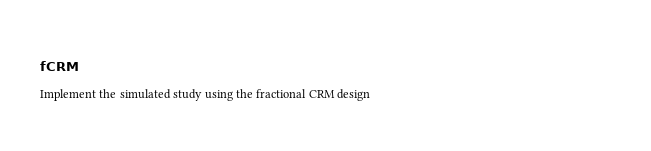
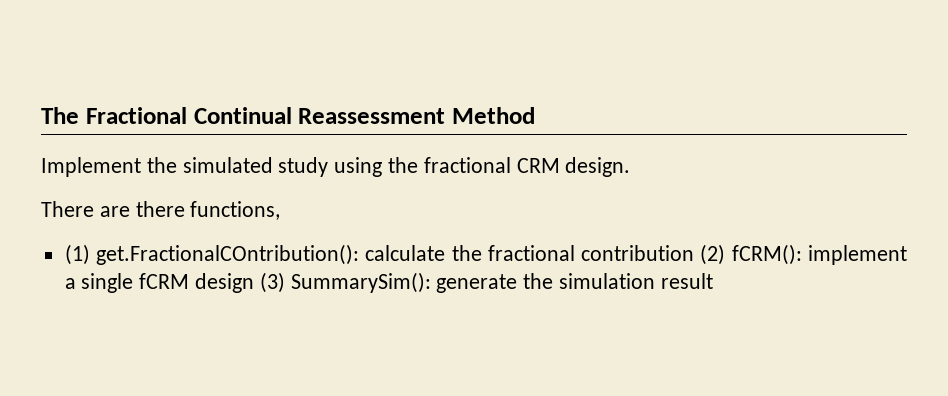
- fCRM
+ The Fractional Continual Reassessment Method
- Implement the simulated study using the fractional CRM design
+ Implement the simulated study using the fractional CRM design.
+ There are there functions,
+ (1) get.FractionalCOntribution(): calculate the fractional contribution (2) fCRM(): implement a single fCRM design (3) SummarySim(): generate the simulation result

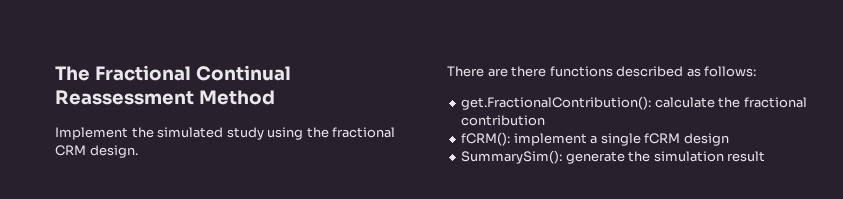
- There are there functions,
- (1) get.FractionalCOntribution(): calculate the fractional contribution (2) fCRM(): implement a single fCRM design (3) SummarySim(): generate the simulation result
+ There are there functions described as follows:
+ get.FractionalContribution(): calculate the fractional contribution
+ fCRM(): implement a single fCRM design
+ SummarySim(): generate the simulation result

